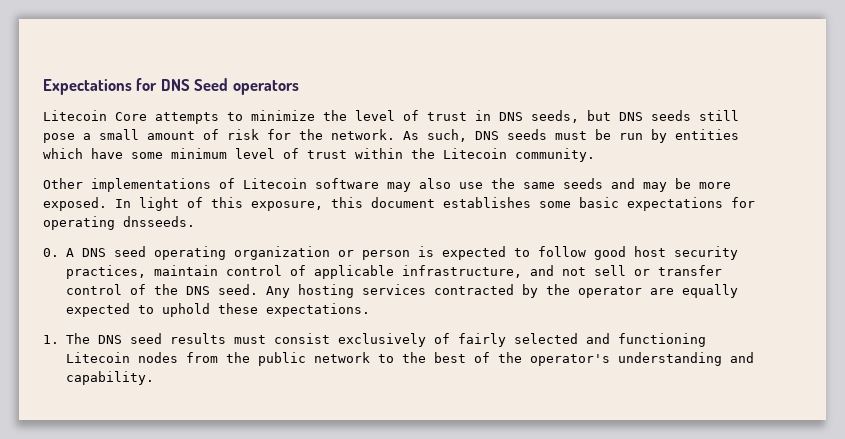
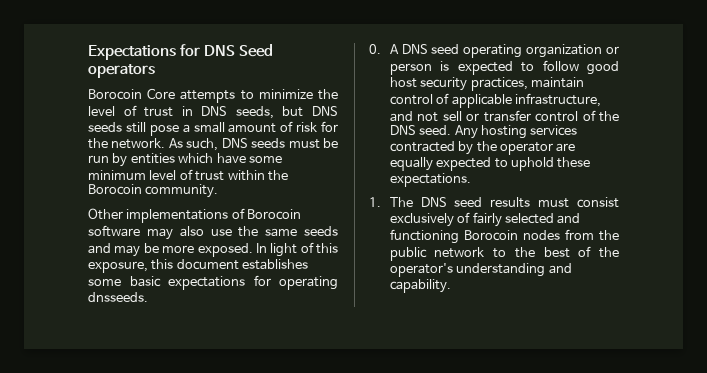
- Litecoin Core attempts to minimize the level of trust in DNS seeds, but DNS seeds still pose a small amount of risk for the network.
+ Borocoin Core attempts to minimize the level of trust in DNS seeds, but DNS seeds still pose a small amount of risk for the network.
- As such, DNS seeds must be run by entities which have some minimum level of trust within the Litecoin community.
+ As such, DNS seeds must be run by entities which have some minimum level of trust within the Borocoin community.
- Other implementations of Litecoin software may also use the same seeds and may be more exposed.
+ Other implementations of Borocoin software may also use the same seeds and may be more exposed.
- 1. The DNS seed results must consist exclusively of fairly selected and functioning Litecoin nodes from the public network to the best of the operator's understanding and capability.
+ 1. The DNS seed results must consist exclusively of fairly selected and functioning Borocoin nodes from the public network to the best of the operator's understanding and capability.

